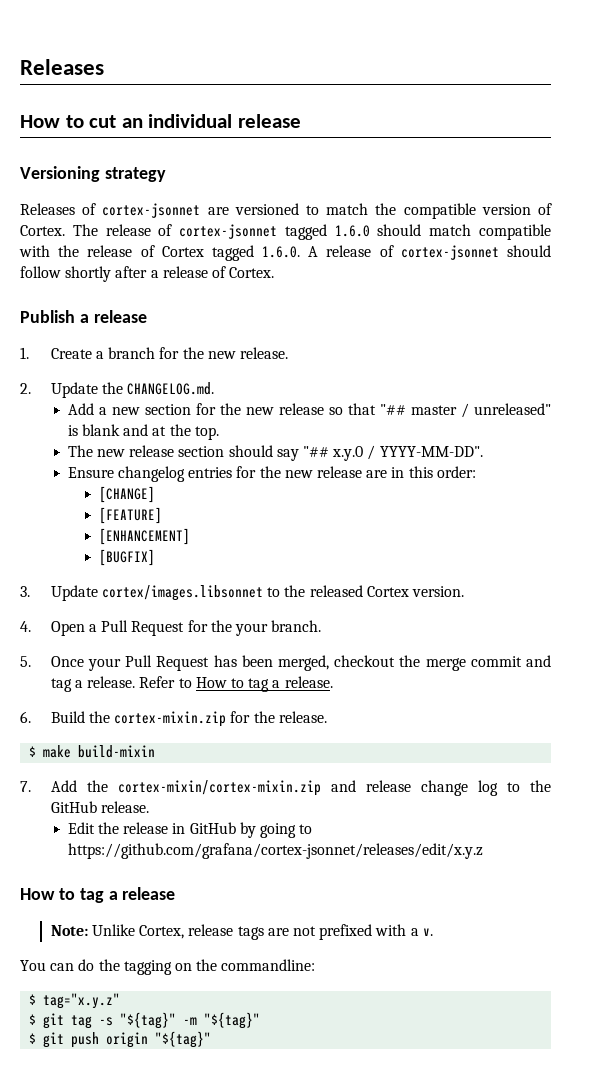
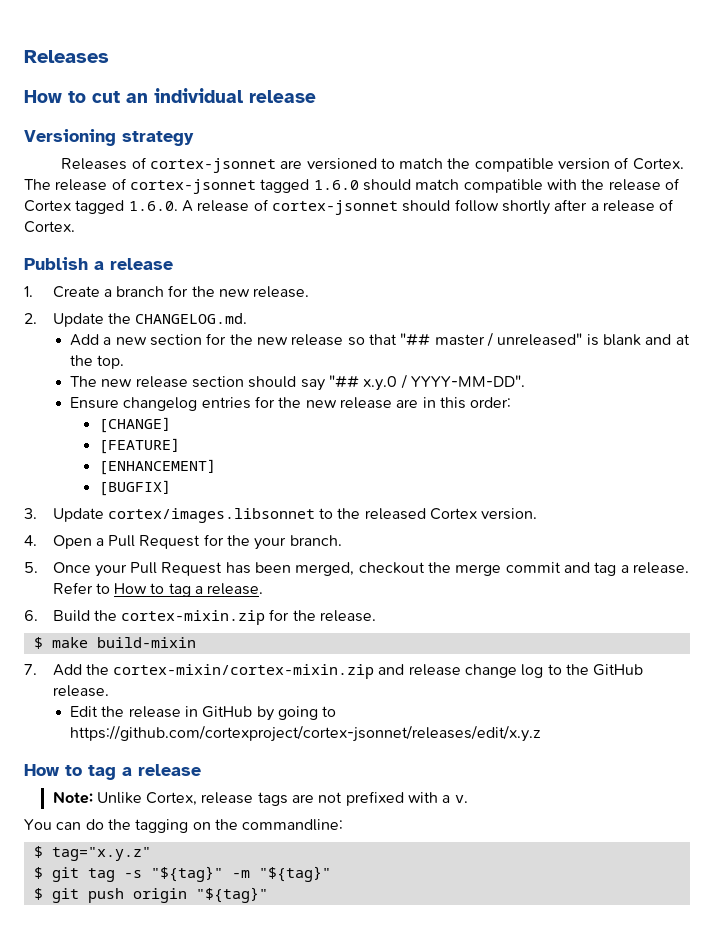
- Edit the release in GitHub by going to https://github.com/grafana/cortex-jsonnet/releases/edit/x.y.z
+ Edit the release in GitHub by going to https://github.com/cortexproject/cortex-jsonnet/releases/edit/x.y.z

